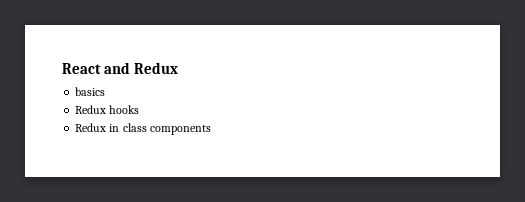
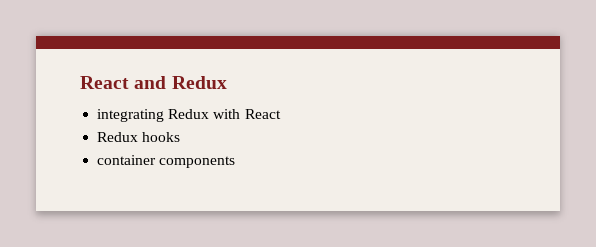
- basics
+ integrating Redux with React
- Redux in class components
+ container components

